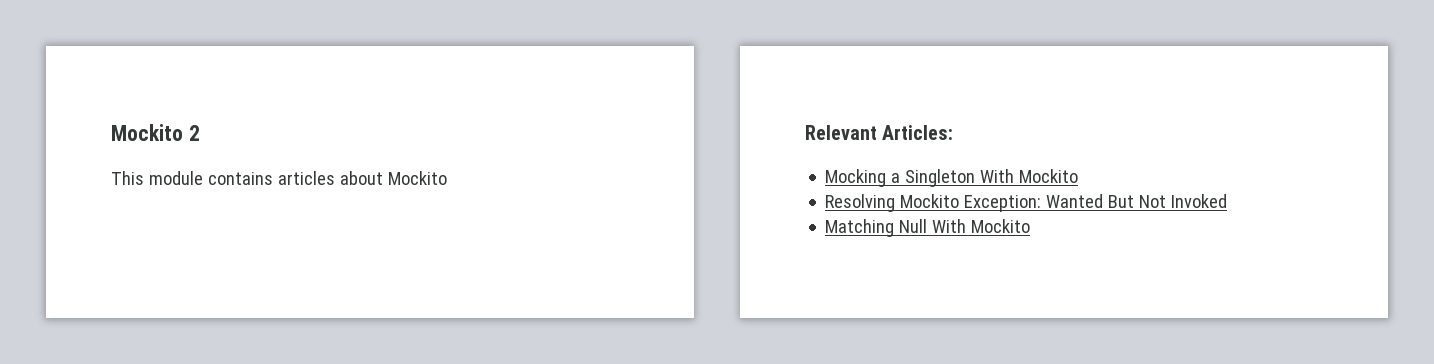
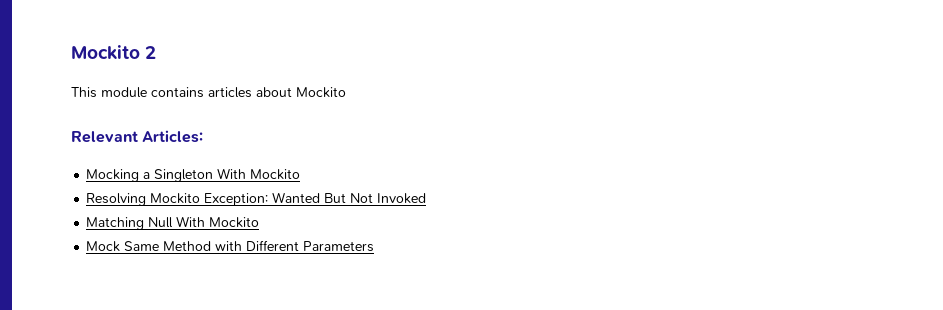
+ Mock Same Method with Different Parameters

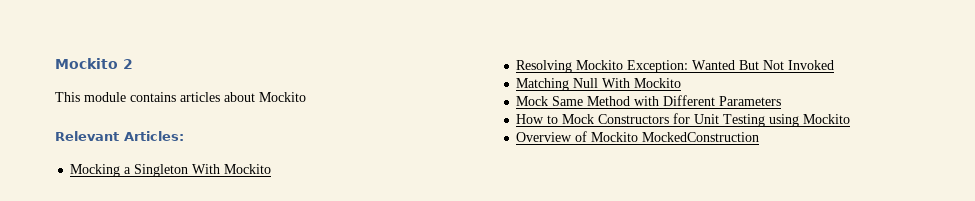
+ How to Mock Constructors for Unit Testing using Mockito
+ Overview of Mockito MockedConstruction

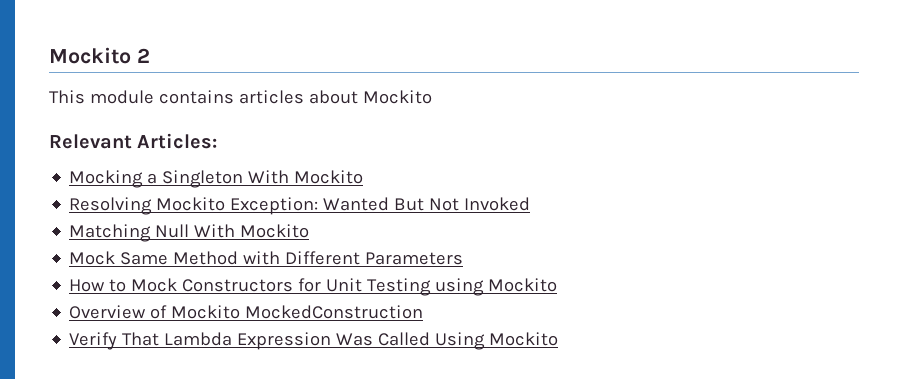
+ Verify That Lambda Expression Was Called Using Mockito

